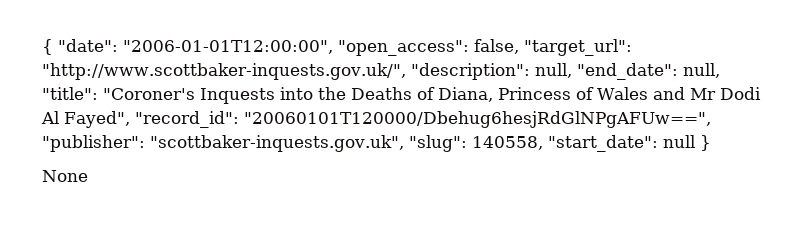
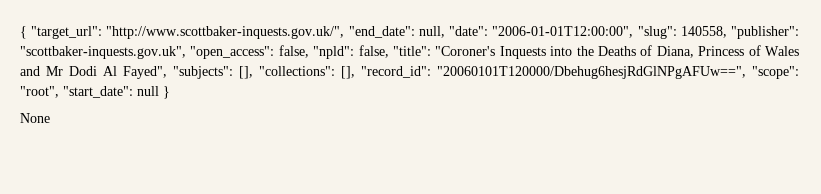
- { "date": "2006-01-01T12:00:00", "open_access": false, "target_url": "http://www.scottbaker-inquests.gov.uk/", "description": null, "end_date": null, "title": "Coroner's Inquests into the Deaths of Diana, Princess of Wales and Mr Dodi Al Fayed", "record_id": "20060101T120000/Dbehug6hesjRdGlNPgAFUw==", "publisher": "scottbaker-inquests.gov.uk", "slug": 140558, "start_date": null }
+ { "target_url": "http://www.scottbaker-inquests.gov.uk/", "end_date": null, "date": "2006-01-01T12:00:00", "slug": 140558, "publisher": "scottbaker-inquests.gov.uk", "open_access": false, "npld": false, "title": "Coroner's Inquests into the Deaths of Diana, Princess of Wales and Mr Dodi Al Fayed", "subjects": [], "collections": [], "record_id": "20060101T120000/Dbehug6hesjRdGlNPgAFUw==", "scope": "root", "start_date": null }

